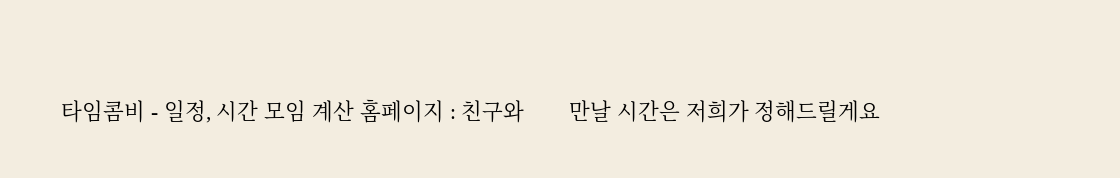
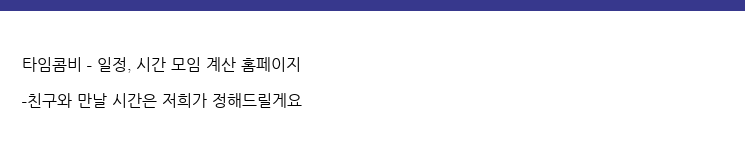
- 타임콤비 - 일정, 시간 모임 계산 홈페이지 : 친구와 만날 시간은 저희가 정해드릴게요
+ 타임콤비 - 일정, 시간 모임 계산 홈페이지
+ -친구와 만날 시간은 저희가 정해드릴게요

